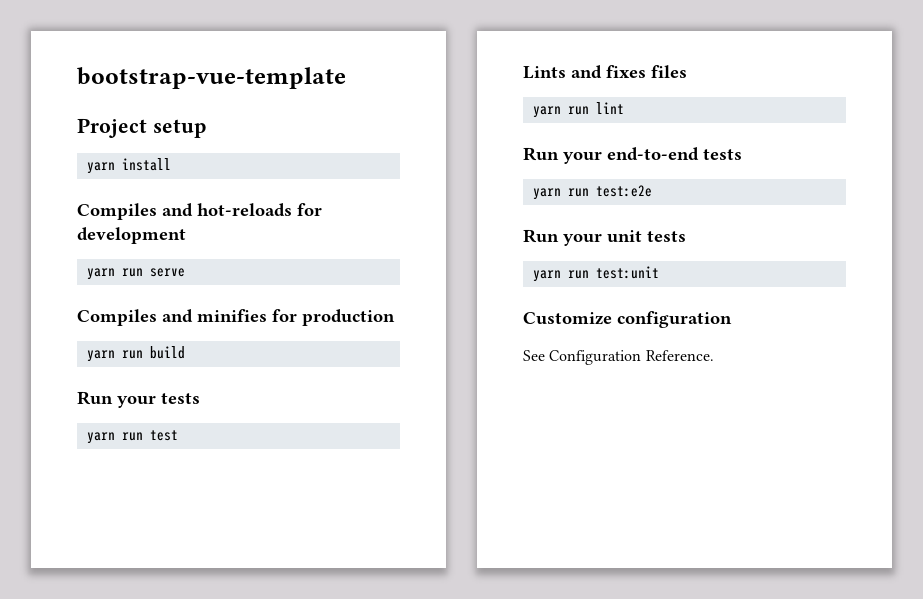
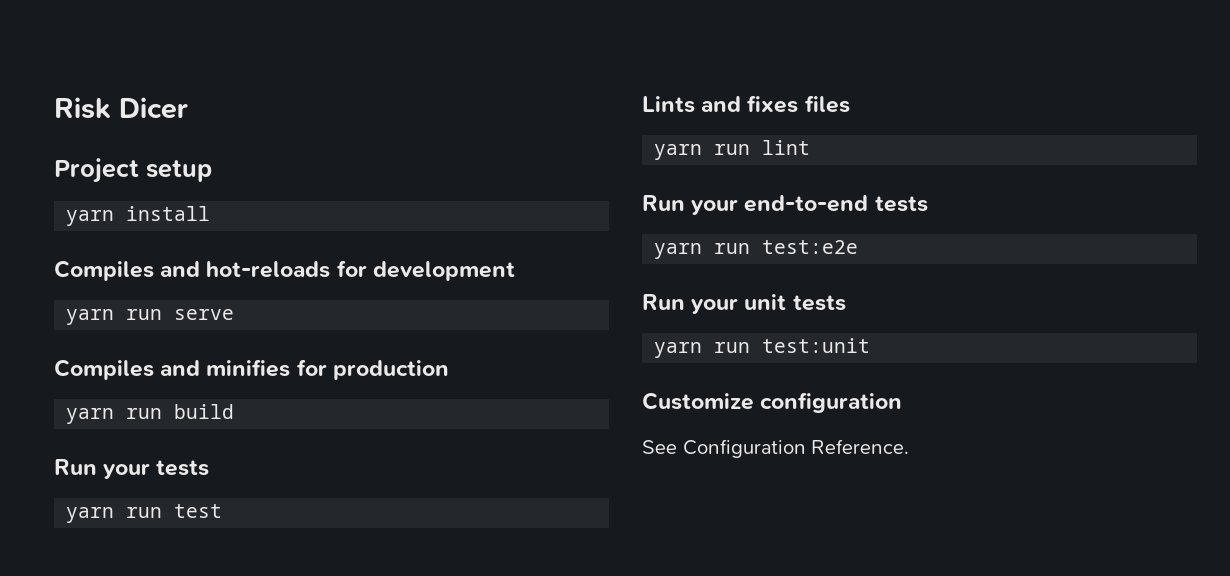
- bootstrap-vue-template
+ Risk Dicer

